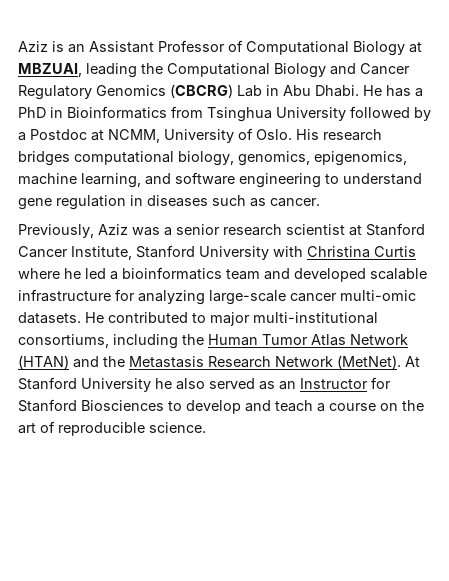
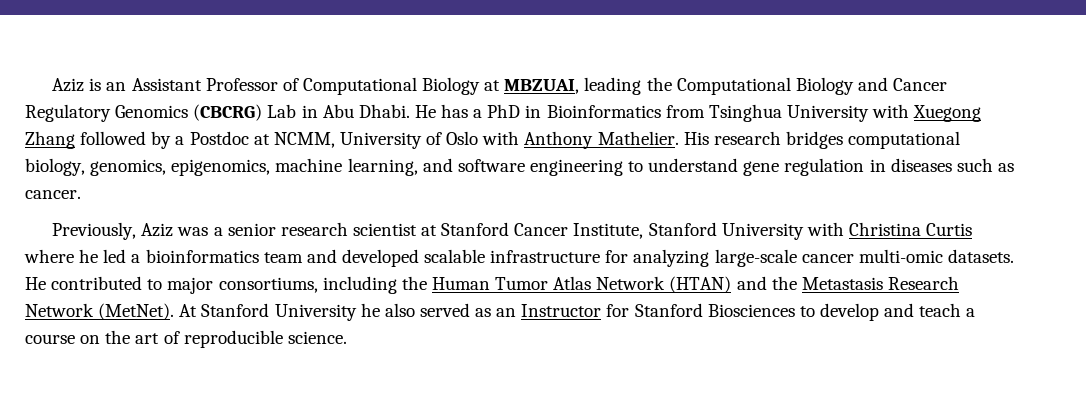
- He has a PhD in Bioinformatics from Tsinghua University followed by a Postdoc at NCMM, University of Oslo.
+ He has a PhD in Bioinformatics from Tsinghua University with Xuegong Zhang followed by a Postdoc at NCMM, University of Oslo with Anthony Mathelier.
- He contributed to major multi-institutional consortiums, including the Human Tumor Atlas Network (HTAN) and the Metastasis Research Network (MetNet).
+ He contributed to major consortiums, including the Human Tumor Atlas Network (HTAN) and the Metastasis Research Network (MetNet).

